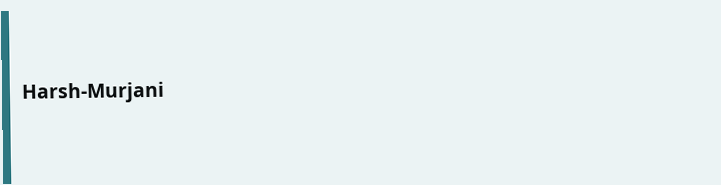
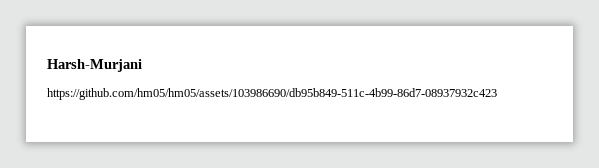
+ https://github.com/hm05/hm05/assets/103986690/db95b849-511c-4b99-86d7-08937932c423

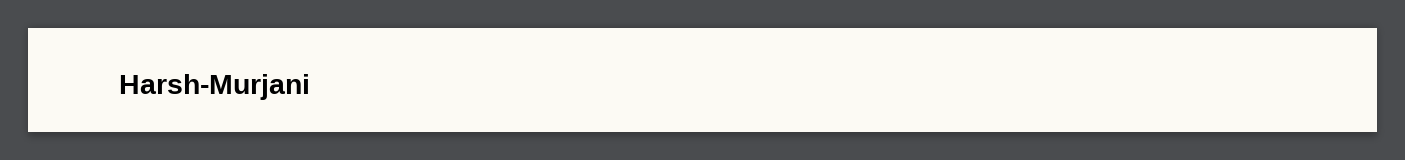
- https://github.com/hm05/hm05/assets/103986690/db95b849-511c-4b99-86d7-08937932c423

